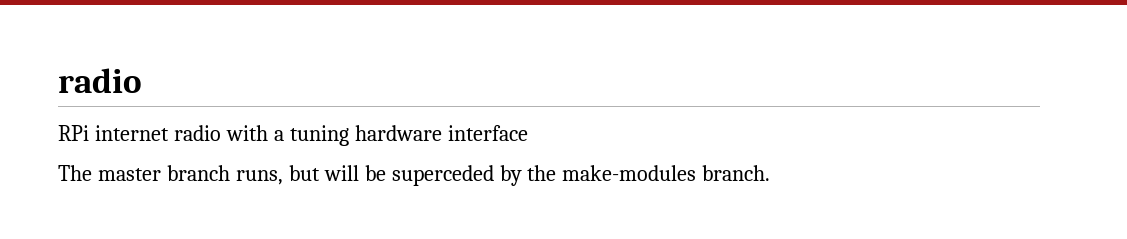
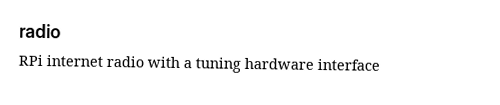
- The master branch runs, but will be superceded by the make-modules branch.

